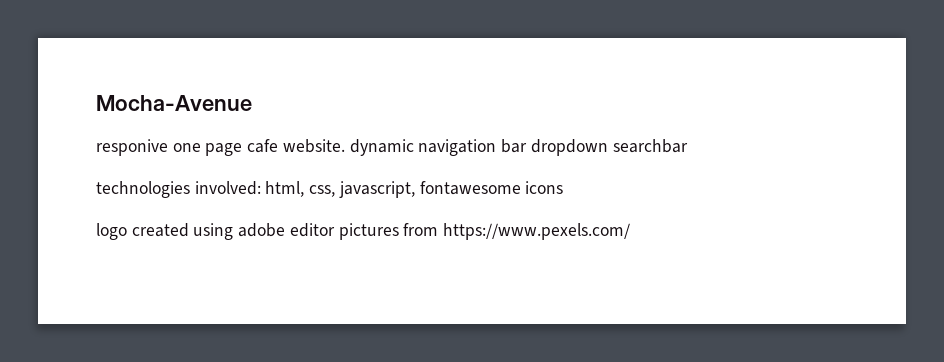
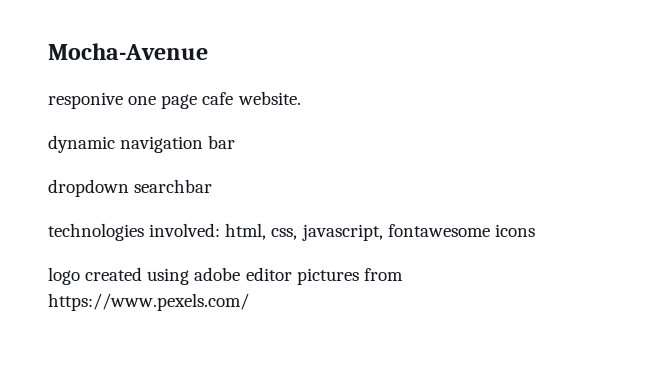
- responive one page cafe website. dynamic navigation bar dropdown searchbar
+ responive one page cafe website.
+ dynamic navigation bar
+ dropdown searchbar

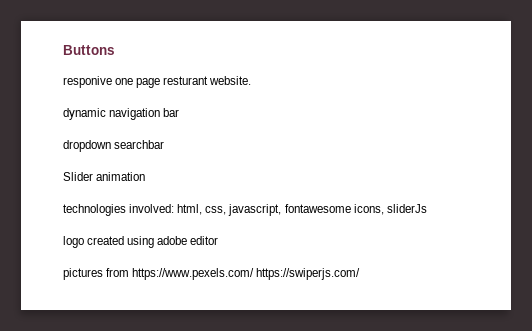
- Mocha-Avenue
+ Buttons
- responive one page cafe website.
+ responive one page resturant website.
+ Slider animation
- technologies involved: html, css, javascript, fontawesome icons
+ technologies involved: html, css, javascript, fontawesome icons, sliderJs
- logo created using adobe editor pictures from https://www.pexels.com/
+ logo created using adobe editor
+ pictures from https://www.pexels.com/ https://swiperjs.com/

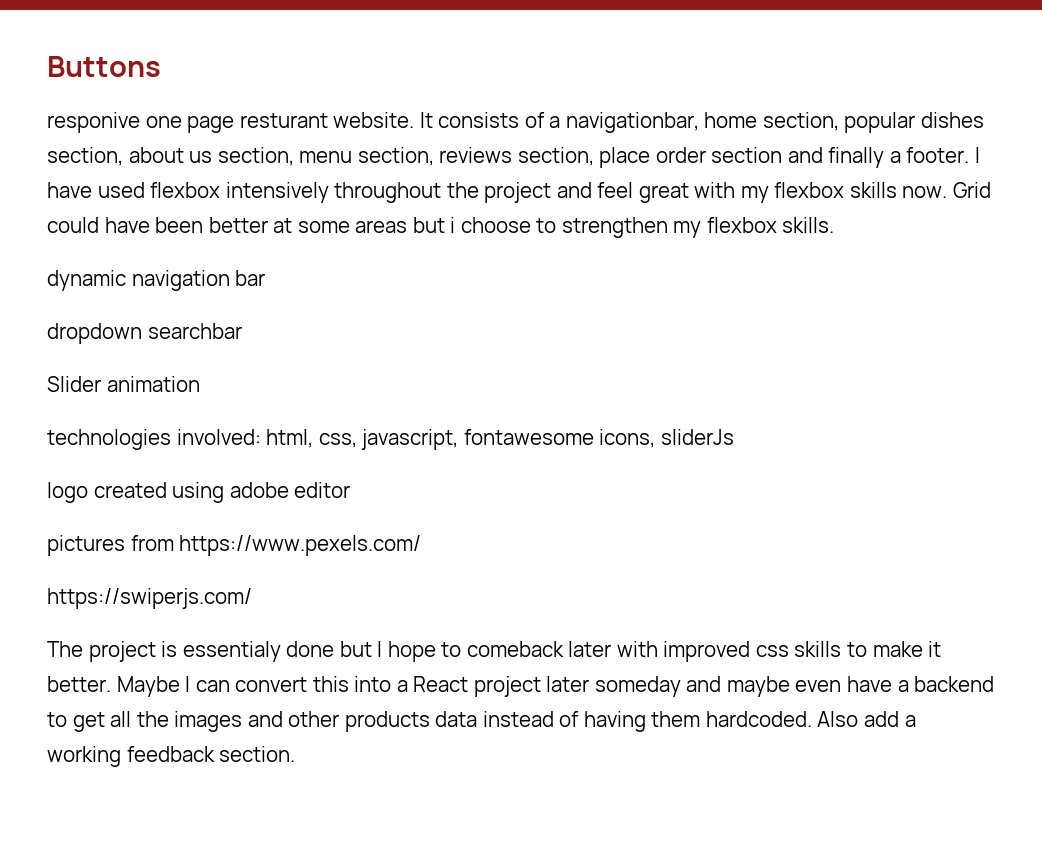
+ It consists of a navigationbar, home section, popular dishes section, about us section, menu section, reviews section, place order section and finally a footer. I have used flexbox intensively throughout the project and feel great with my flexbox skills now. Grid could have been better at some areas but i choose to strengthen my flexbox skills.
- pictures from https://www.pexels.com/ https://swiperjs.com/
+ pictures from https://www.pexels.com/
+ https://swiperjs.com/
+ The project is essentialy done but I hope to comeback later with improved css skills to make it better. Maybe I can convert this into a React project later someday and maybe even have a backend to get all the images and other products data instead of having them hardcoded. Also add a working feedback section.

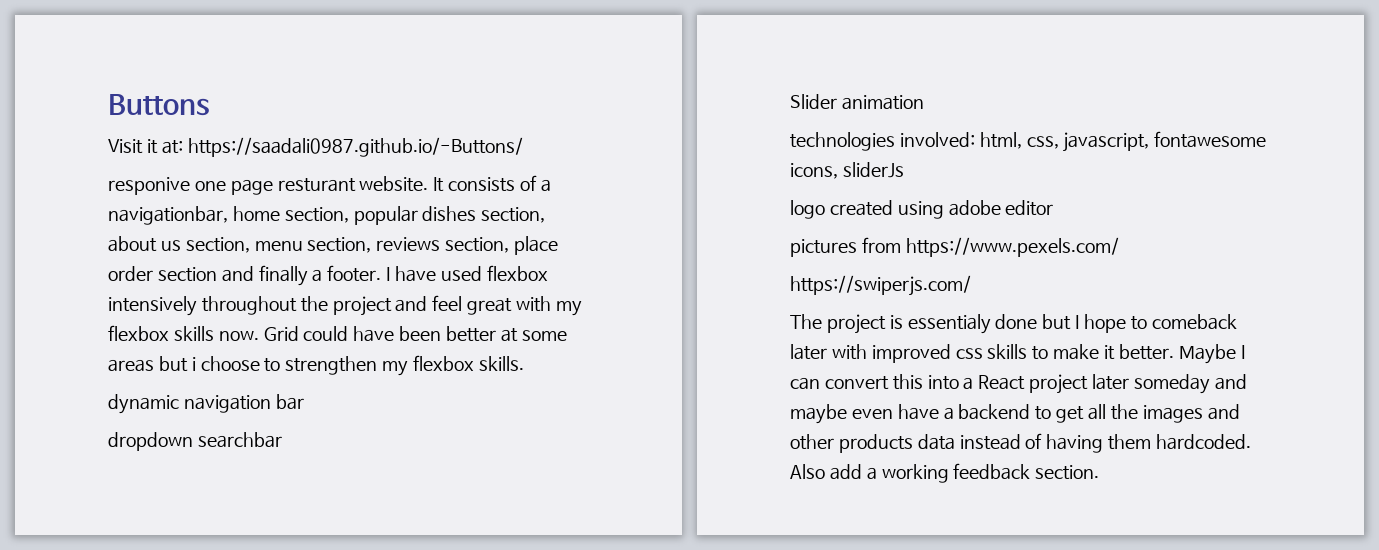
+ Visit it at: https://saadali0987.github.io/-Buttons/

